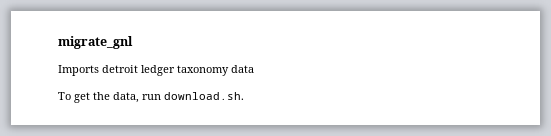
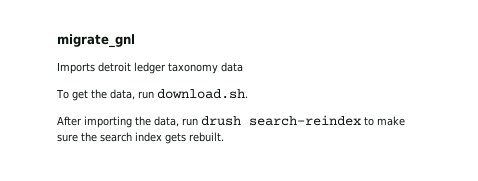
+ After importing the data, run drush search-reindex to make sure the search index gets rebuilt.

